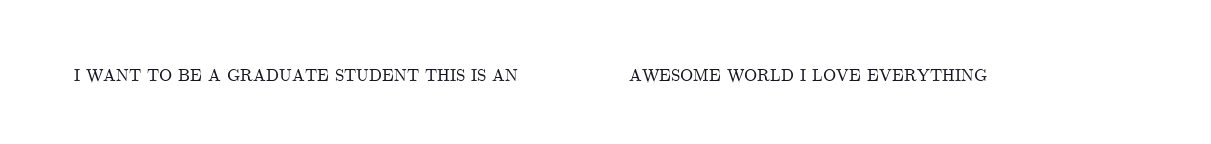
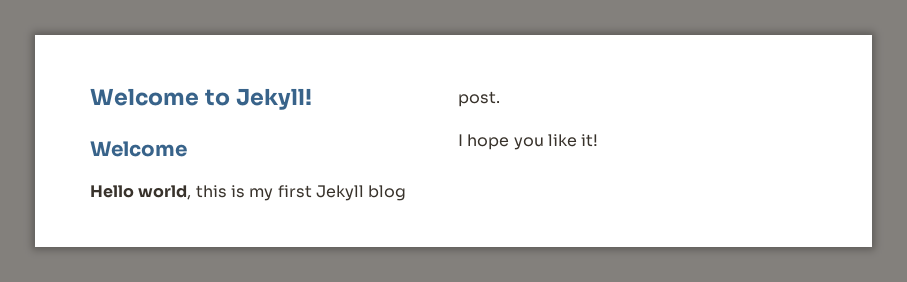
- I WANT TO BE A GRADUATE STUDENT THIS IS AN AWESOME WORLD I LOVE EVERYTHING
+ Welcome to Jekyll!
+ Welcome
+ Hello world, this is my first Jekyll blog post.
+ I hope you like it!

